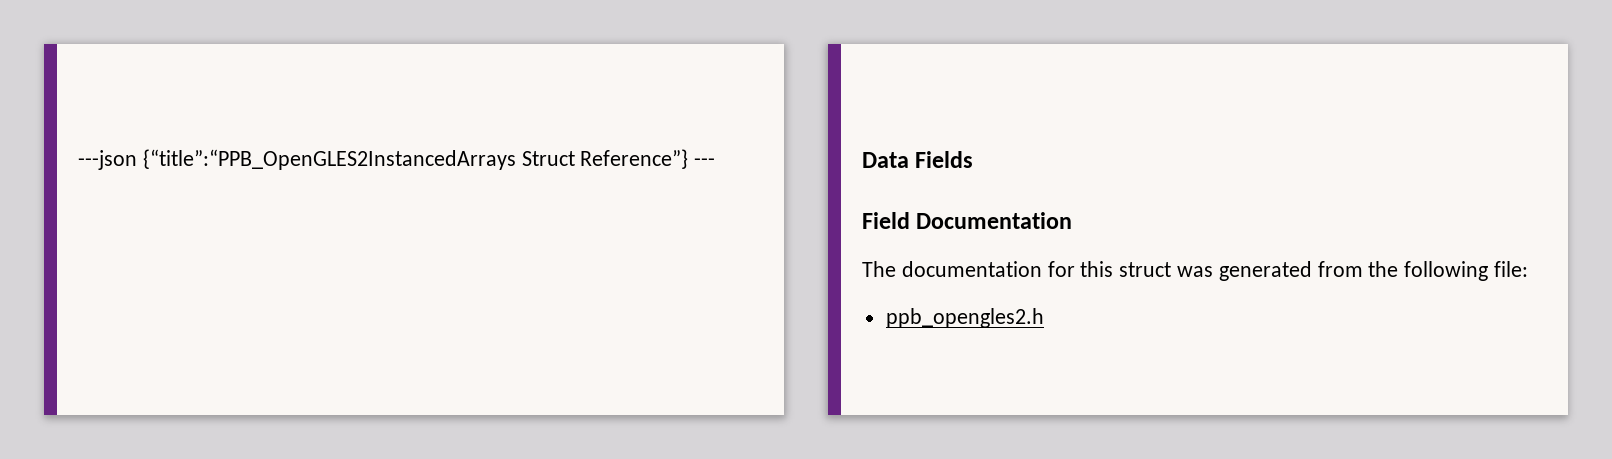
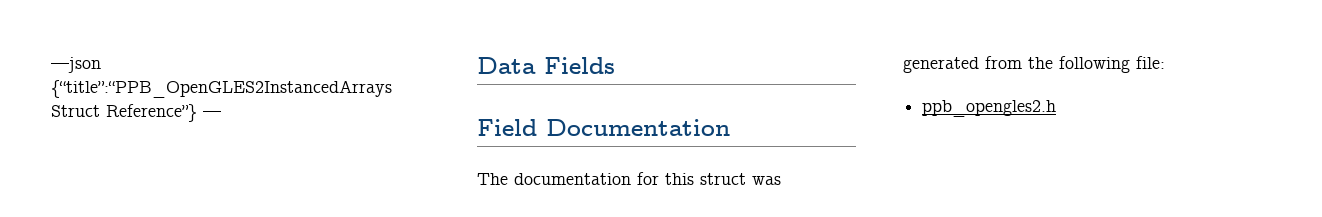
- ---json {“title”:“PPB_OpenGLES2InstancedArrays Struct Reference”} ---
+ —json {“title”:“PPB_OpenGLES2InstancedArrays Struct Reference”} —

